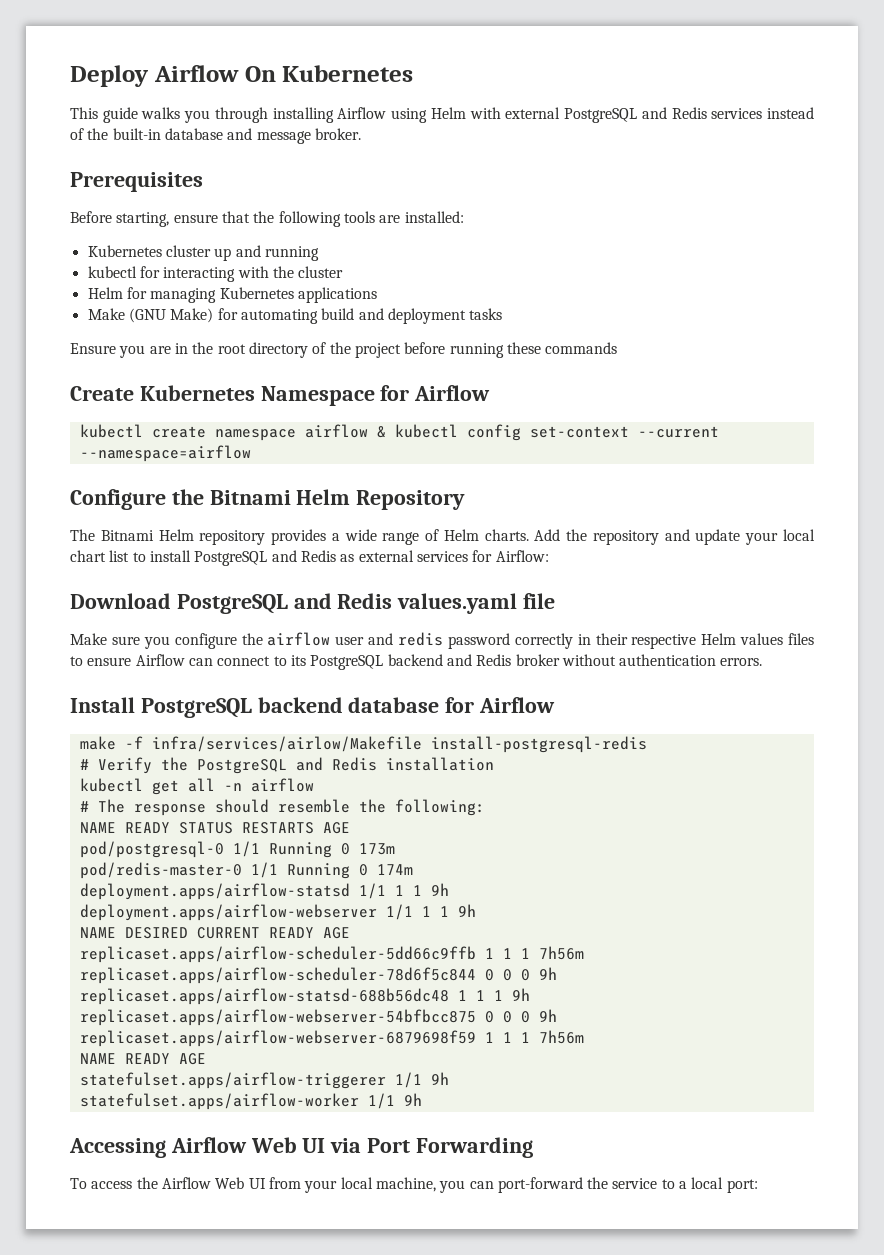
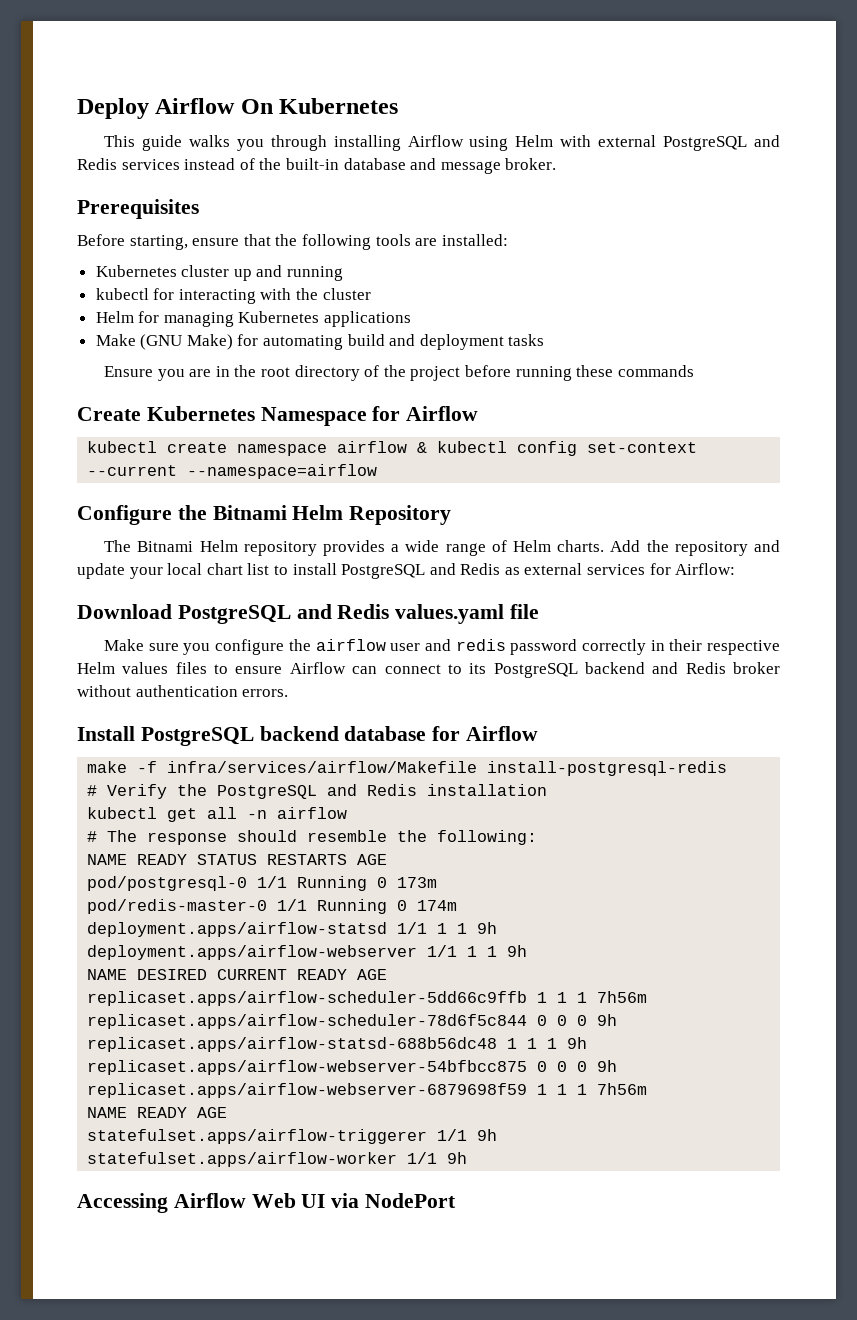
- make -f infra/services/airlow/Makefile install-postgresql-redis
+ make -f infra/services/airflow/Makefile install-postgresql-redis
- Accessing Airflow Web UI via Port Forwarding
- To access the Airflow Web UI from your local machine, you can port-forward the service to a local port:
+ Accessing Airflow Web UI via NodePort

